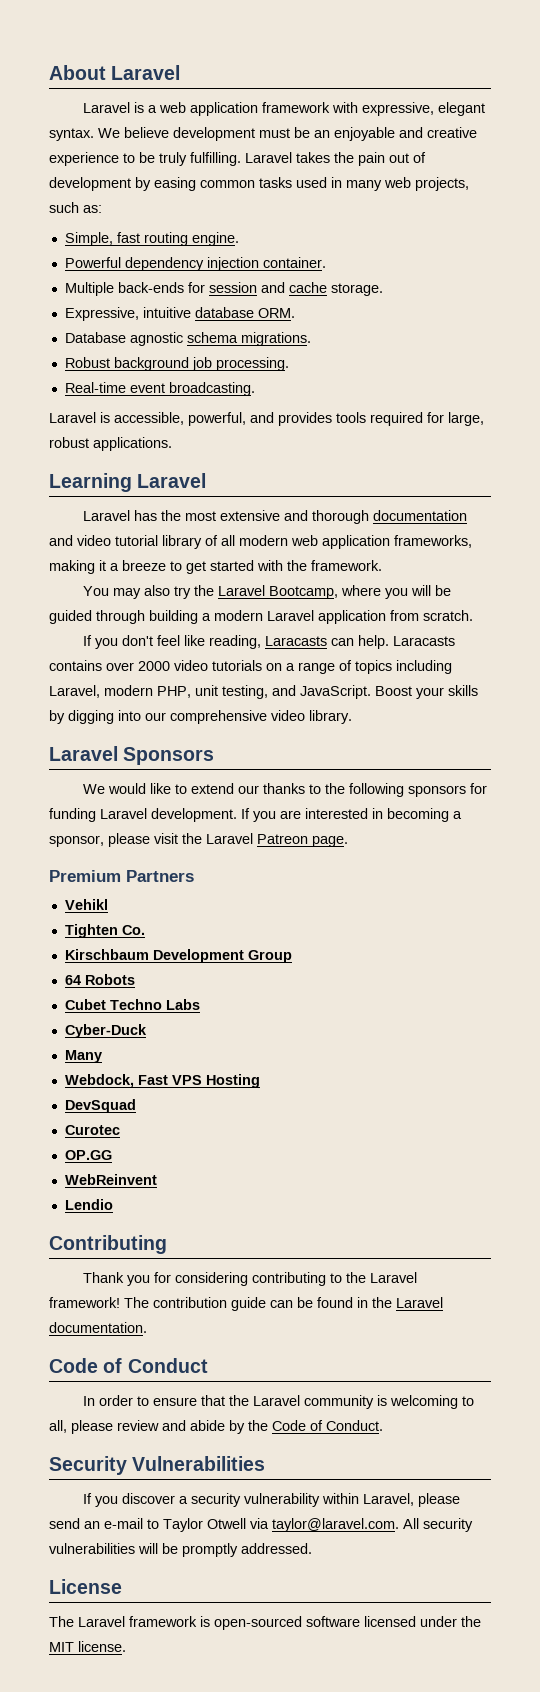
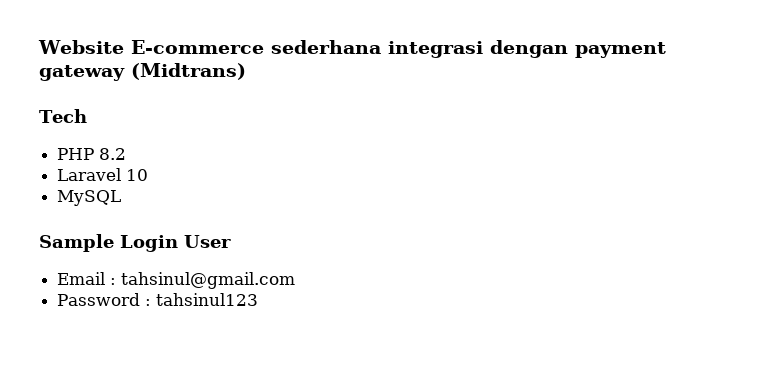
- About Laravel
- Laravel is a web application framework with expressive, elegant syntax. We believe development must be an enjoyable and creative experience to be truly fulfilling. Laravel takes the pain out of development by easing common tasks used in many web projects, such as:
- Simple, fast routing engine.
- Powerful dependency injection container.
- Multiple back-ends for session and cache storage.
- Expressive, intuitive database ORM.
- Database agnostic schema migrations.
- Robust background job processing.
- Real-time event broadcasting.
- Laravel is accessible, powerful, and provides tools required for large, robust applications.
- Learning Laravel
- Laravel has the most extensive and thorough documentation and video tutorial library of all modern web application frameworks, making it a breeze to get started with the framework.
- You may also try the Laravel Bootcamp, where you will be guided through building a modern Laravel application from scratch.
- If you don't feel like reading, Laracasts can help. Laracasts contains over 2000 video tutorials on a range of topics including Laravel, modern PHP, unit testing, and JavaScript. Boost your skills by digging into our comprehensive video library.
- Laravel Sponsors
- We would like to extend our thanks to the following sponsors for funding Laravel development. If you are interested in becoming a sponsor, please visit the Laravel Patreon page.
- Premium Partners
- Vehikl
- Tighten Co.
- Kirschbaum Development Group
- 64 Robots
- Cubet Techno Labs
- Cyber-Duck
- Many
- Webdock, Fast VPS Hosting
- DevSquad
- Curotec
- OP.GG
- WebReinvent
- Lendio
- Contributing
- Thank you for considering contributing to the Laravel framework! The contribution guide can be found in the Laravel documentation.
- Code of Conduct
- In order to ensure that the Laravel community is welcoming to all, please review and abide by the Code of Conduct.
- Security Vulnerabilities
- If you discover a security vulnerability within Laravel, please send an e-mail to Taylor Otwell via taylor@laravel.com. All security vulnerabilities will be promptly addressed.
- License
- The Laravel framework is open-sourced software licensed under the MIT license.
+ Website E-commerce sederhana integrasi dengan payment gateway (Midtrans)
+ Tech
+ PHP 8.2
+ Laravel 10
+ MySQL
+ Sample Login User
+ Email : tahsinul@gmail.com
+ Password : tahsinul123

